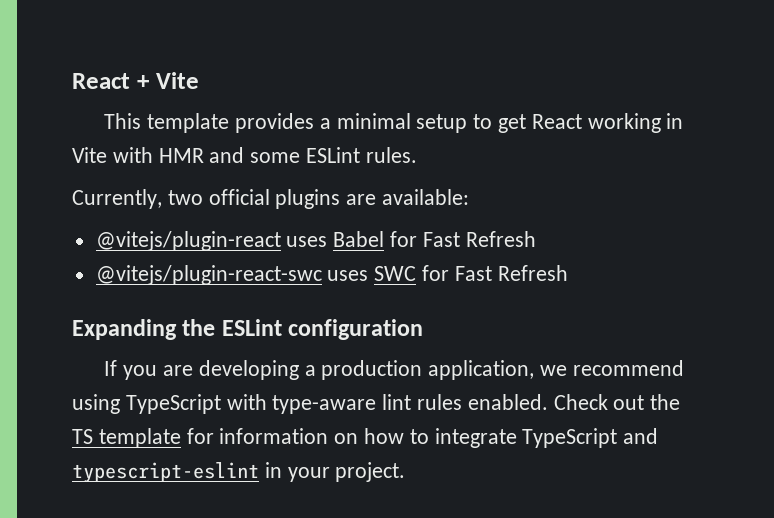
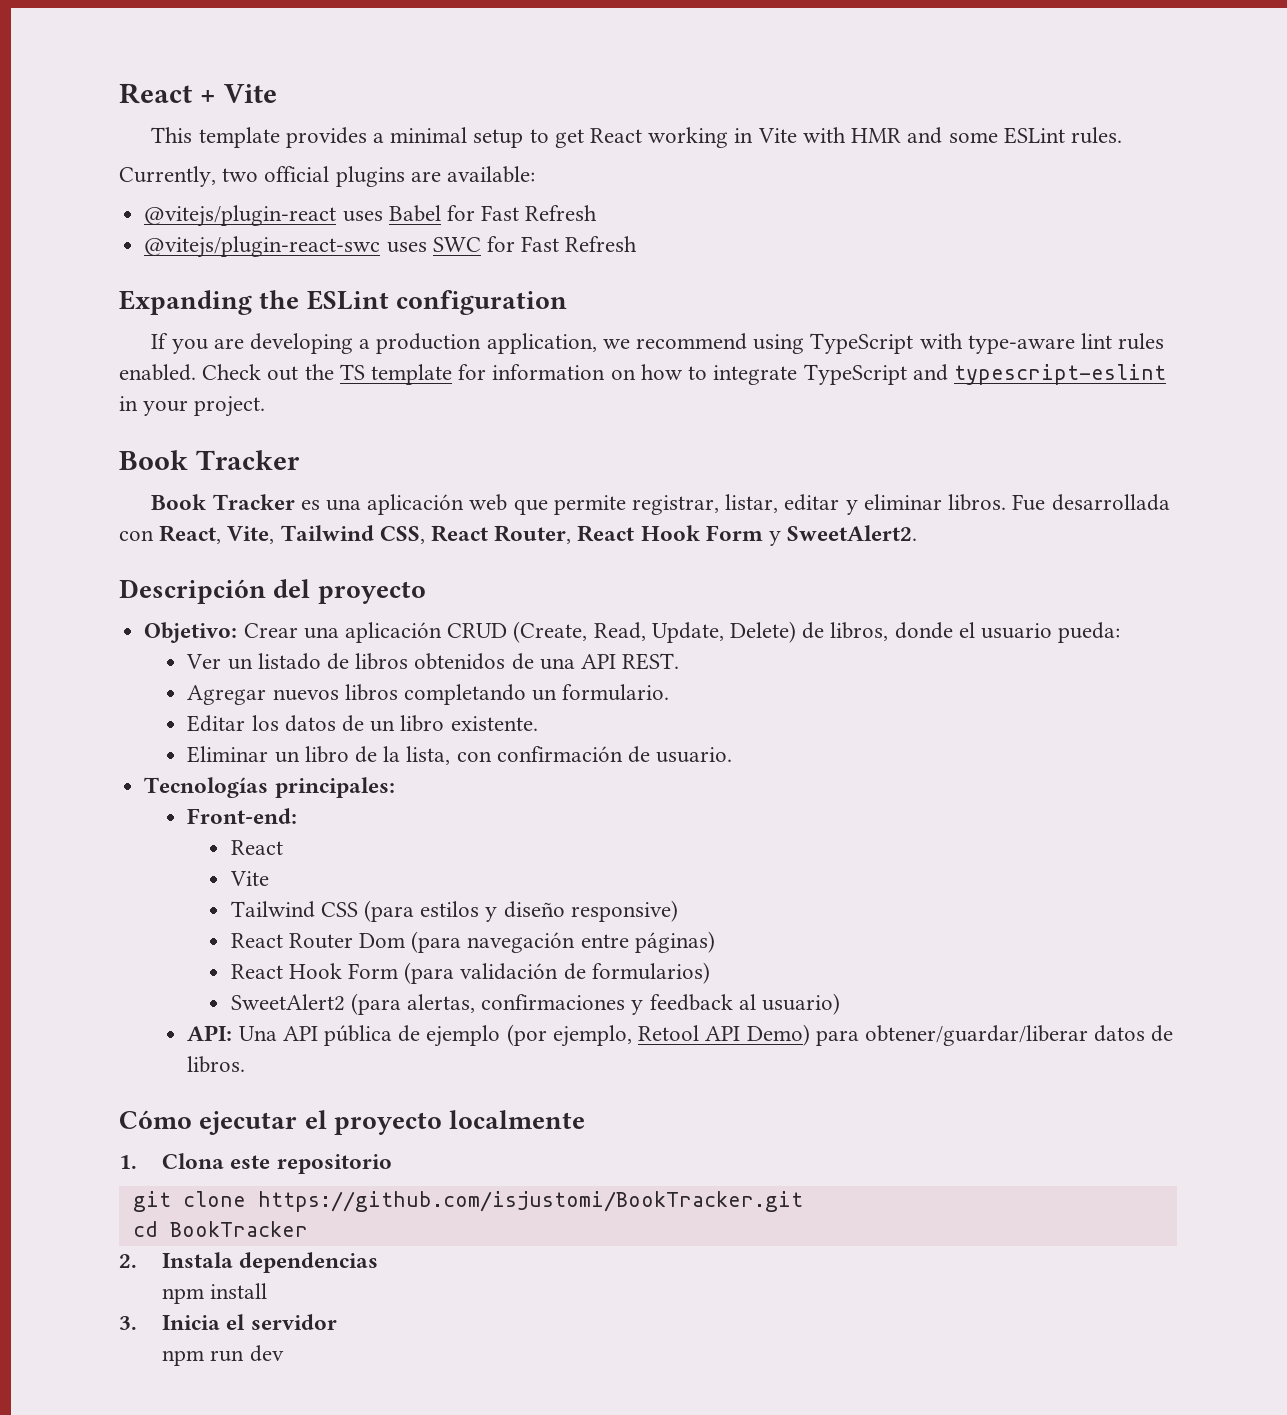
  Check out the TS template for information on how to integrate TypeScript and typescript-eslint in your project.
+ Book Tracker
+ Book Tracker es una aplicación web que permite registrar, listar, editar y eliminar libros. Fue desarrollada con React, Vite, Tailwind CSS, React Router, React Hook Form y SweetAlert2.
+ Descripción del proyecto
+ Objetivo: Crear una aplicación CRUD (Create, Read, Update, Delete) de libros, donde el usuario pueda:
+ Ver un listado de libros obtenidos de una API REST.
+ Agregar nuevos libros completando un formulario.
+ Editar los datos de un libro existente.
+ Eliminar un libro de la lista, con confirmación de usuario.
+ Tecnologías principales:
+ Front-end:
+ React
+ Vite
+ Tailwind CSS (para estilos y diseño responsive)
+ React Router Dom (para navegación entre páginas)
+ React Hook Form (para validación de formularios)
+ SweetAlert2 (para alertas, confirmaciones y feedback al usuario)
+ API: Una API pública de ejemplo (por ejemplo, Retool API Demo) para obtener/guardar/liberar datos de libros.
+ Cómo ejecutar el proyecto localmente
+ 1. Clona este repositorio
+ git clone https://github.com/isjustomi/BookTracker.git
+ cd BookTracker
+ 2. Instala dependencias
+ npm install
+ 3. Inicia el servidor
+ npm run dev

